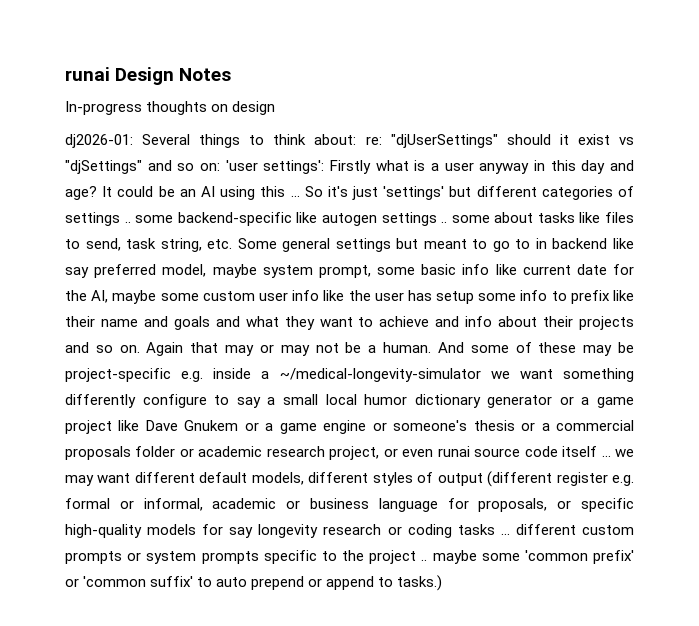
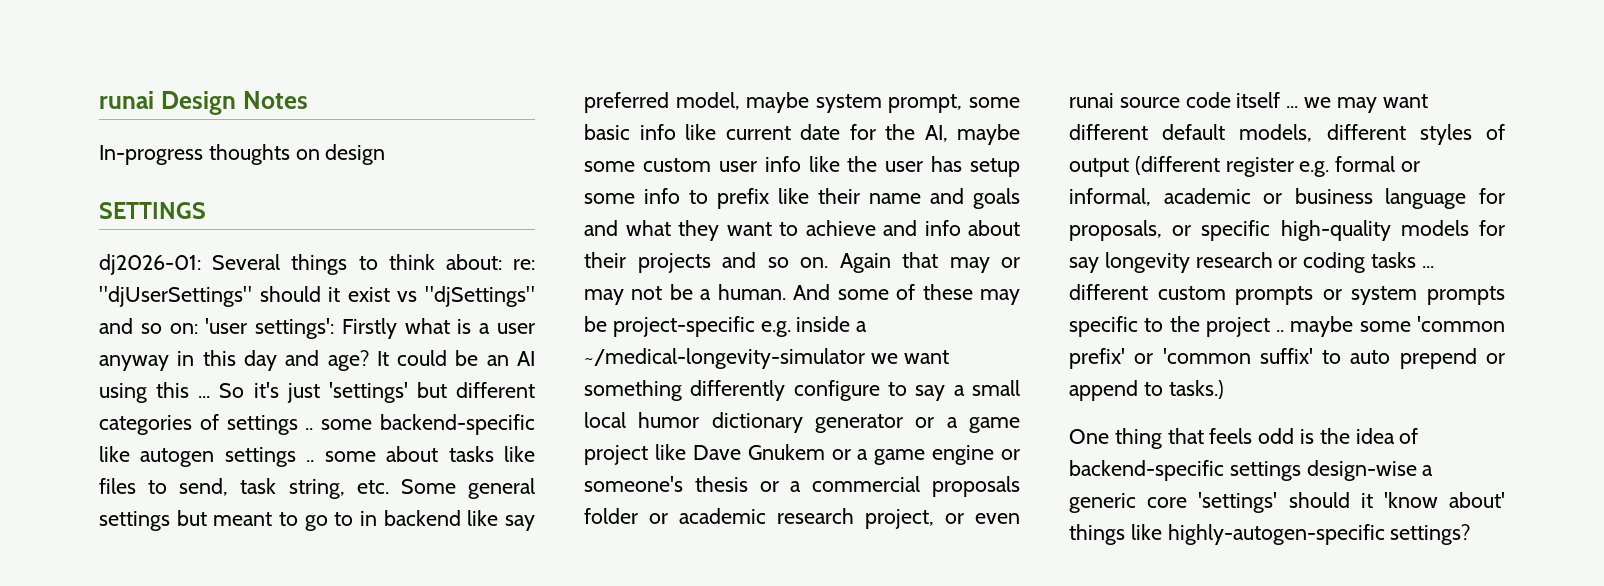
+ SETTINGS
+ One thing that feels odd is the idea of backend-specific settings design-wise a generic core 'settings' should it 'know about' things like highly-autogen-specific settings?

